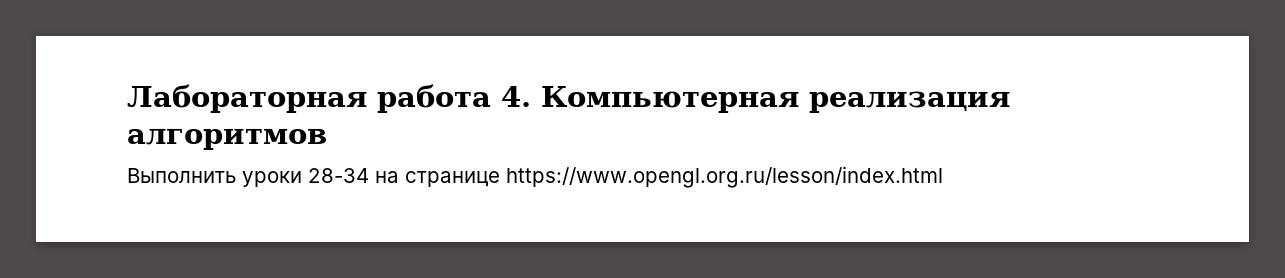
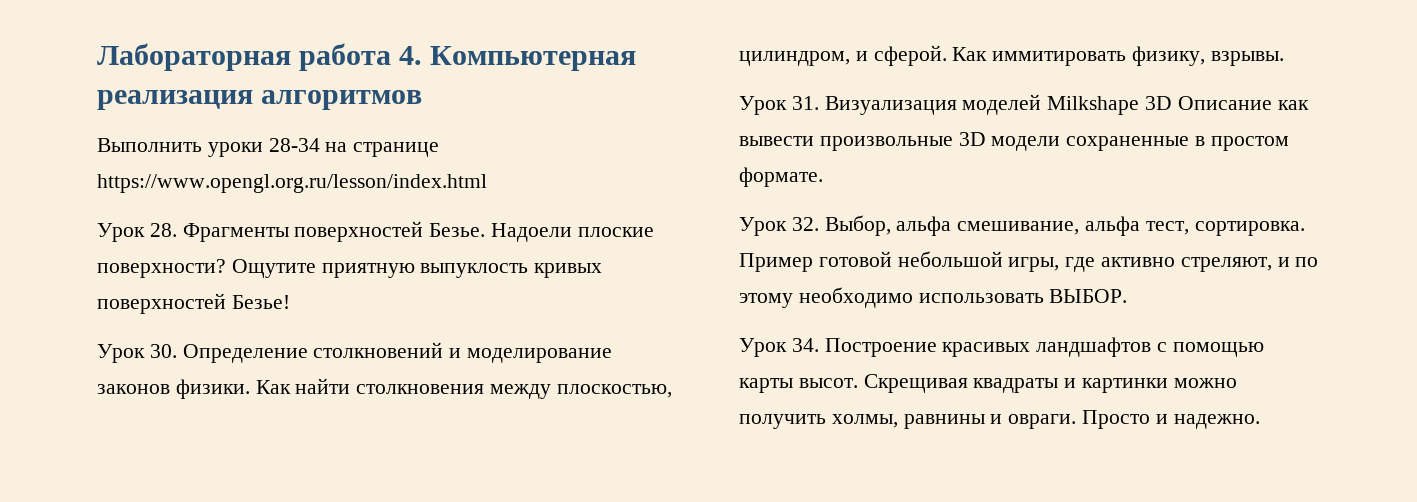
+ Урок 28. Фрагменты поверхностей Безье. Надоели плоские поверхности? Ощутите приятную выпуклость кривых поверхностей Безье!
+ Урок 30. Определение столкновений и моделирование законов физики. Как найти столкновения между плоскостью, цилиндром, и сферой. Как иммитировать физику, взрывы.
+ Урок 31. Визуализация моделей Milkshape 3D Описание как вывести произвольные 3D модели сохраненные в простом формате.
+ Урок 32. Выбор, альфа смешивание, альфа тест, сортировка. Пример готовой небольшой игры, где активно стреляют, и по этому необходимо использовать ВЫБОР.
+ Урок 34. Построение красивых ландшафтов с помощью карты высот. Скрещивая квадраты и картинки можно получить холмы, равнины и овраги. Просто и надежно.

